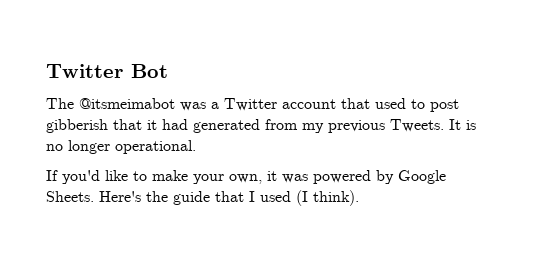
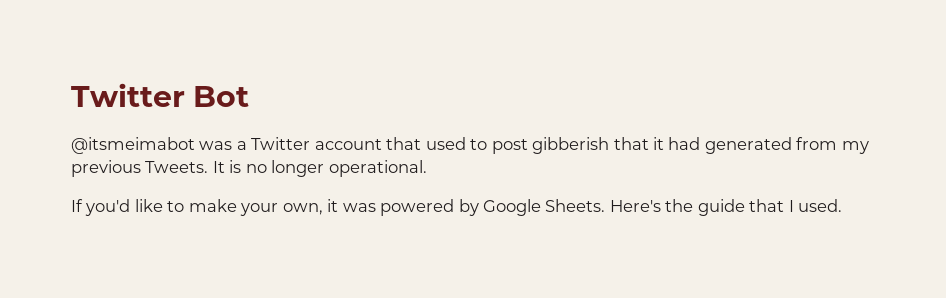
- The @itsmeimabot was a Twitter account that used to post gibberish that it had generated from my previous Tweets.
+ @itsmeimabot was a Twitter account that used to post gibberish that it had generated from my previous Tweets.
- Here's the guide that I used (I think).
+ Here's the guide that I used.

